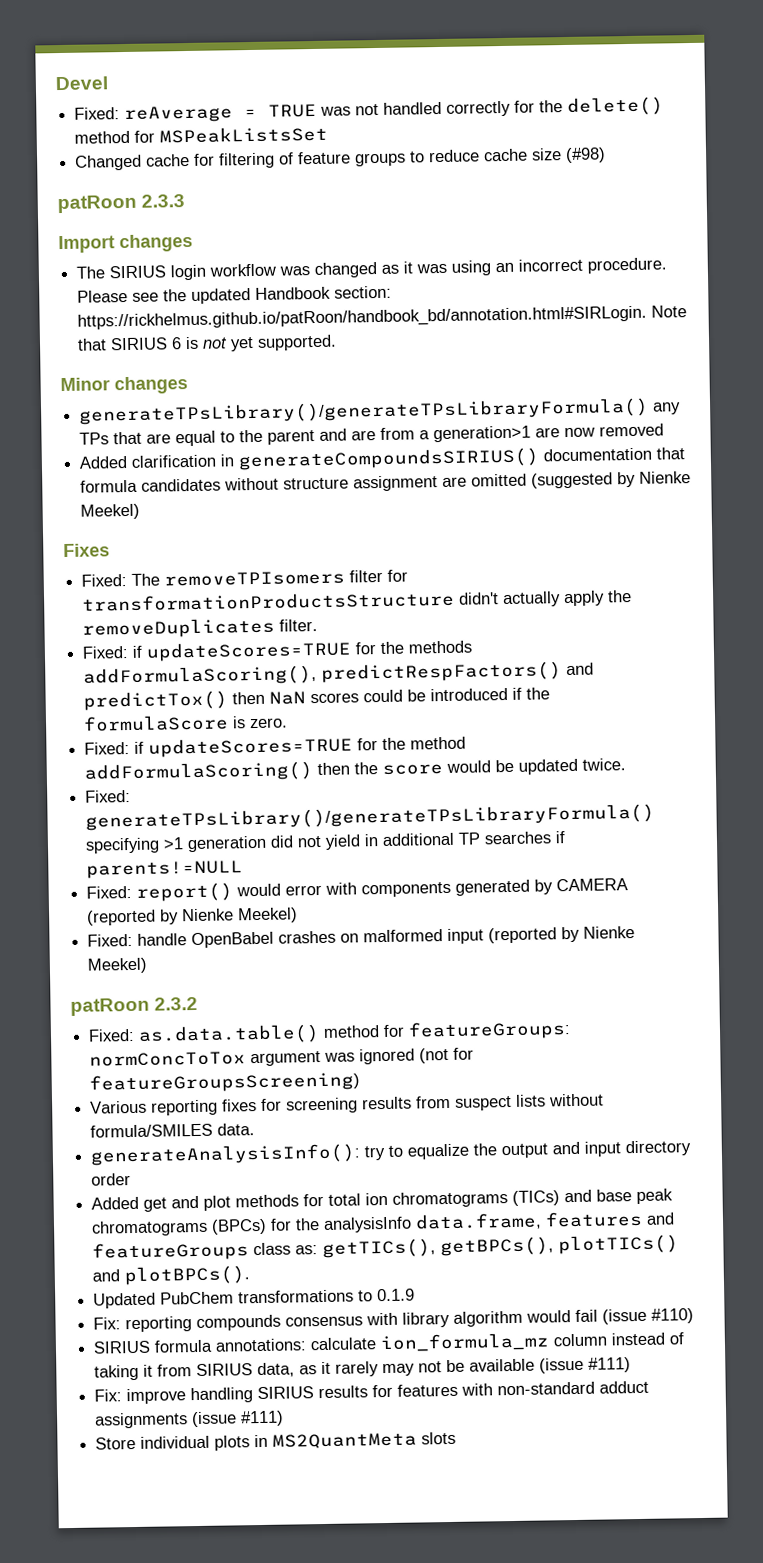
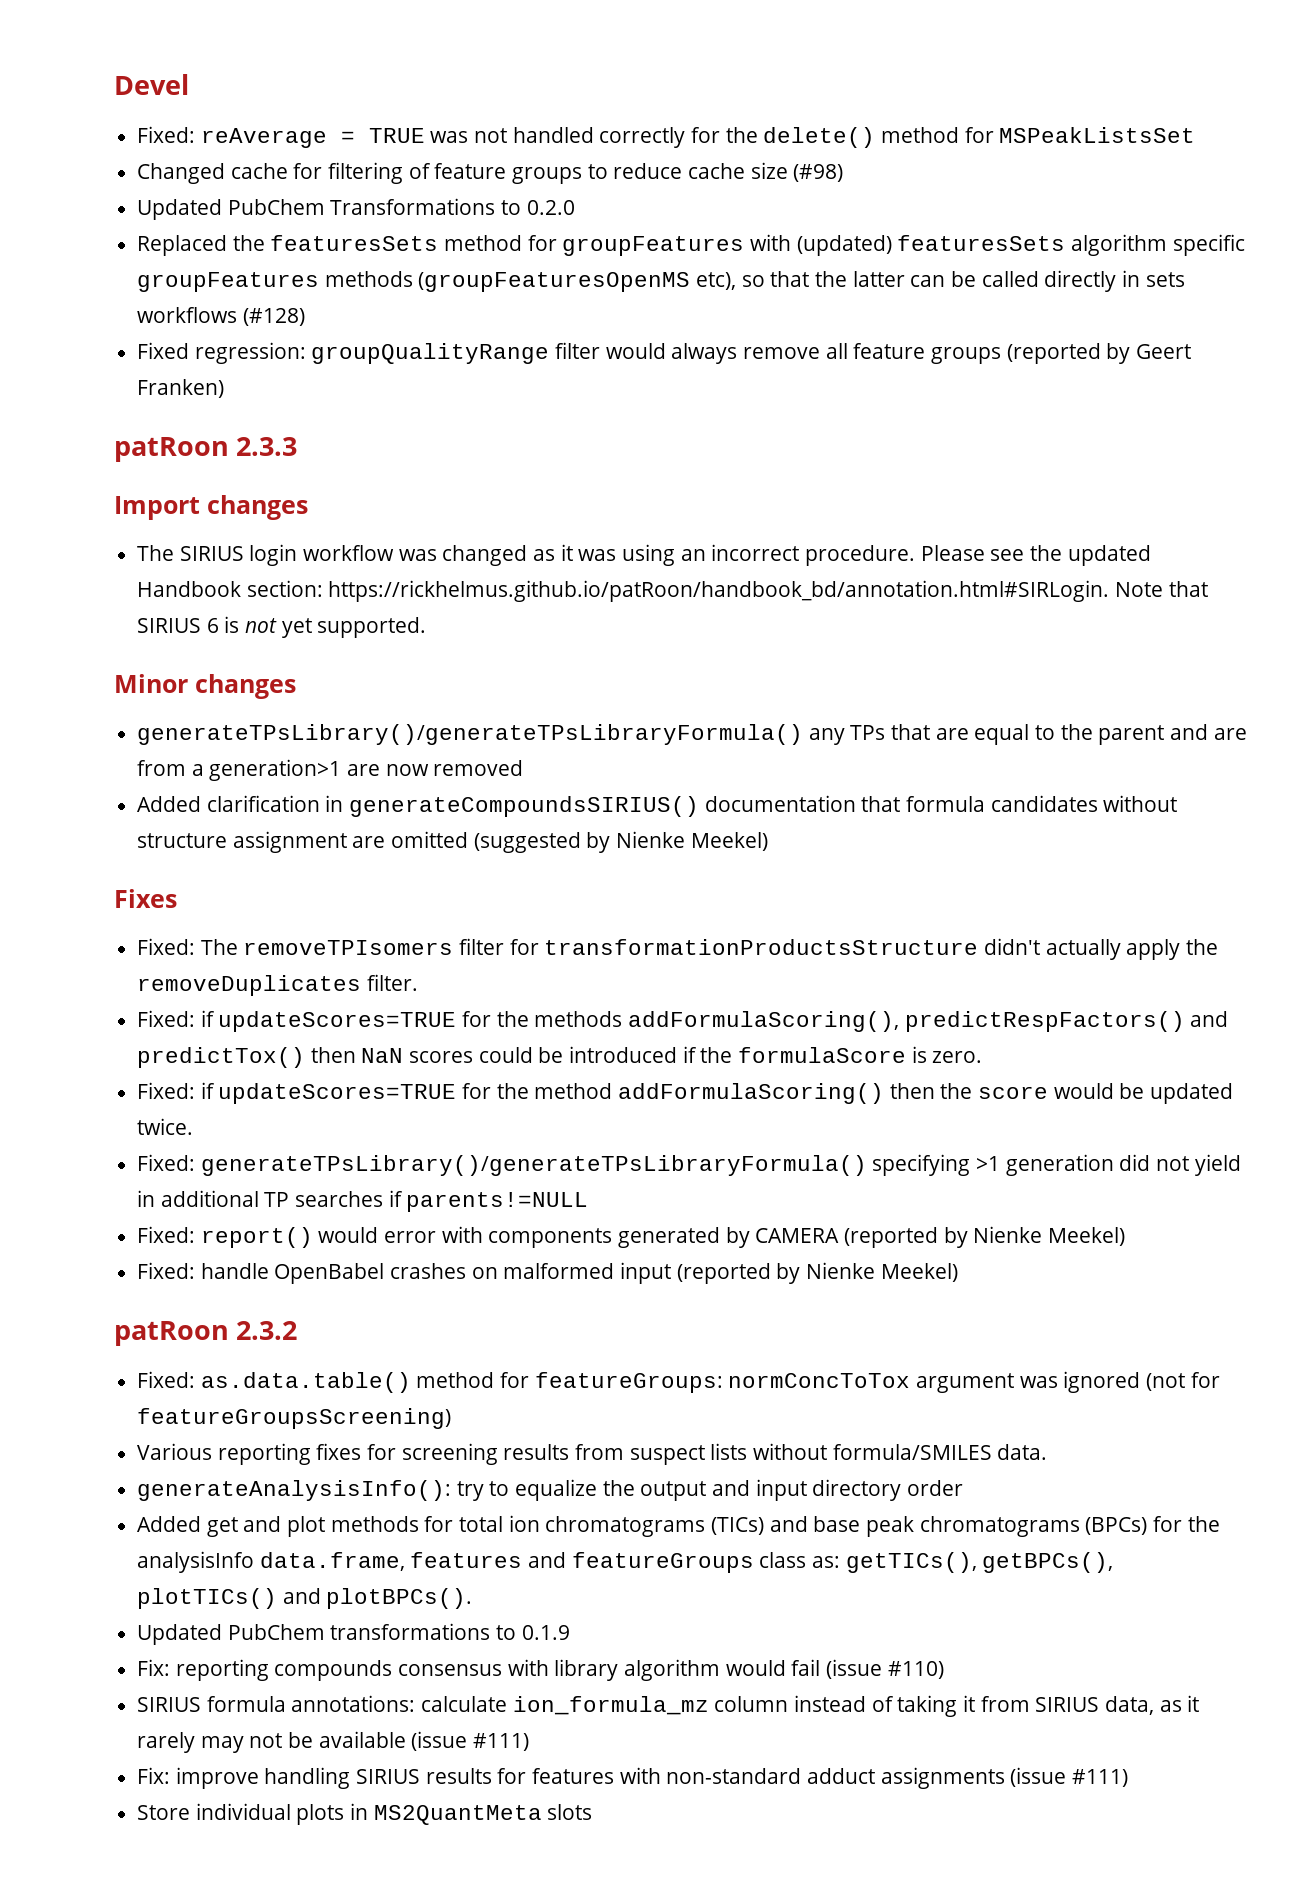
+ Updated PubChem Transformations to 0.2.0
+ Replaced the featuresSets method for groupFeatures with (updated) featuresSets algorithm specific groupFeatures methods (groupFeaturesOpenMS etc), so that the latter can be called directly in sets workflows (#128)
+ Fixed regression: groupQualityRange filter would always remove all feature groups (reported by Geert Franken)

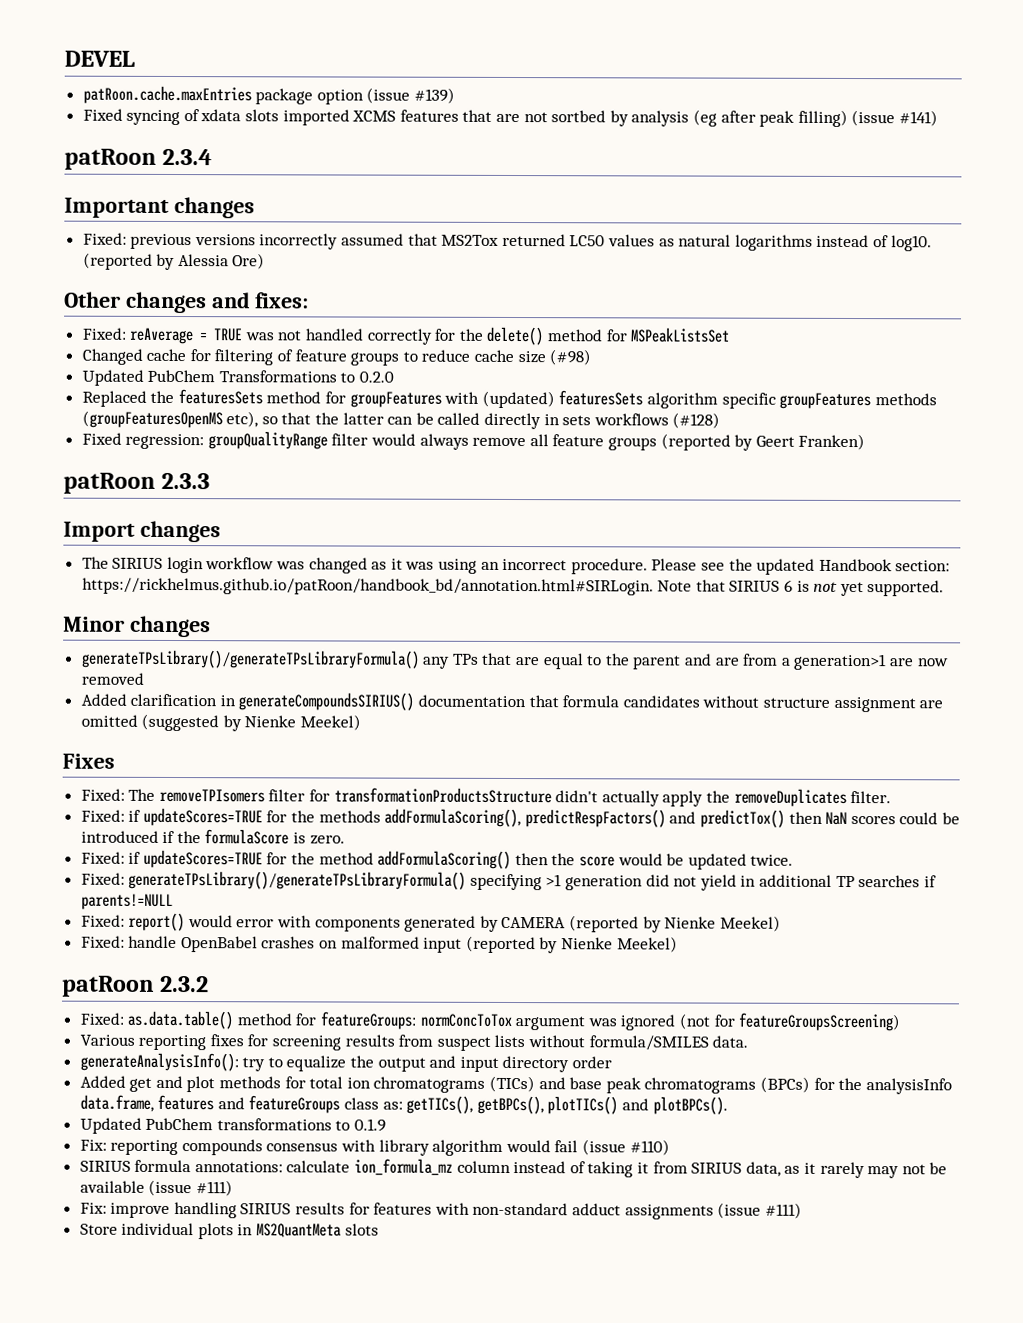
- Devel
+ DEVEL
+ patRoon.cache.maxEntries package option (issue #139)
+ Fixed syncing of xdata slots imported XCMS features that are not sortbed by analysis (eg after peak filling) (issue #141)
+ patRoon 2.3.4
+ Important changes
+ Fixed: previous versions incorrectly assumed that MS2Tox returned LC50 values as natural logarithms instead of log10. (reported by Alessia Ore)
+ Other changes and fixes:

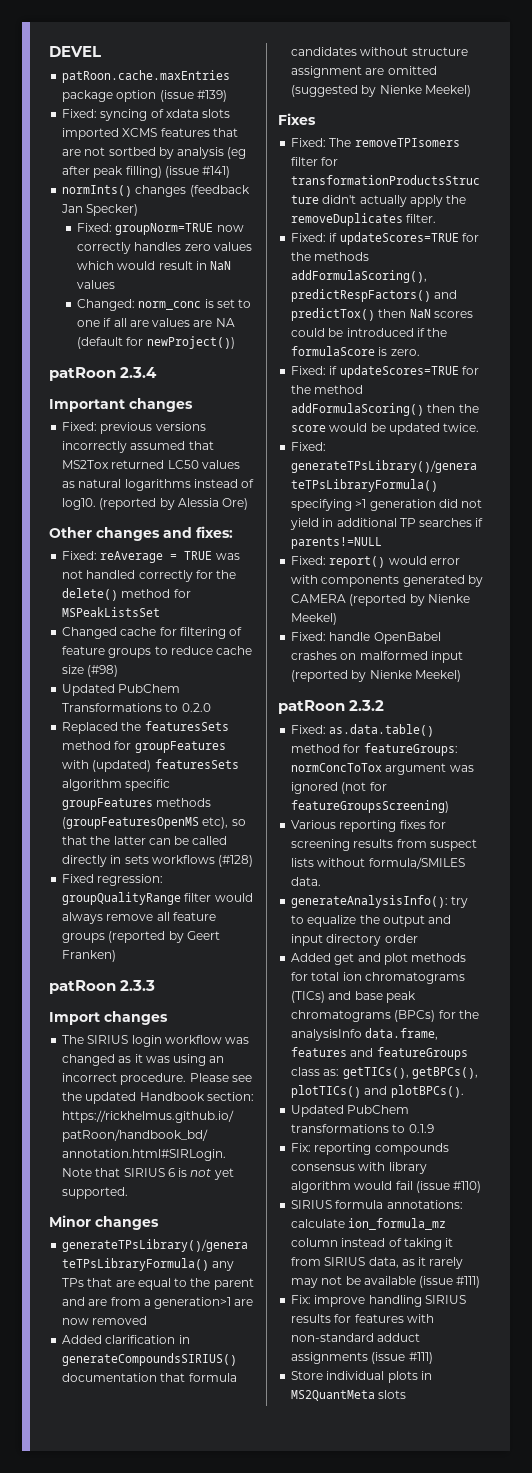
- Fixed syncing of xdata slots imported XCMS features that are not sortbed by analysis (eg after peak filling) (issue #141)
+ Fixed: syncing of xdata slots imported XCMS features that are not sortbed by analysis (eg after peak filling) (issue #141)
+ normInts() changes (feedback Jan Specker)
+ Fixed: groupNorm=TRUE now correctly handles zero values which would result in NaN values
+ Changed: norm_conc is set to one if all are values are NA (default for newProject())

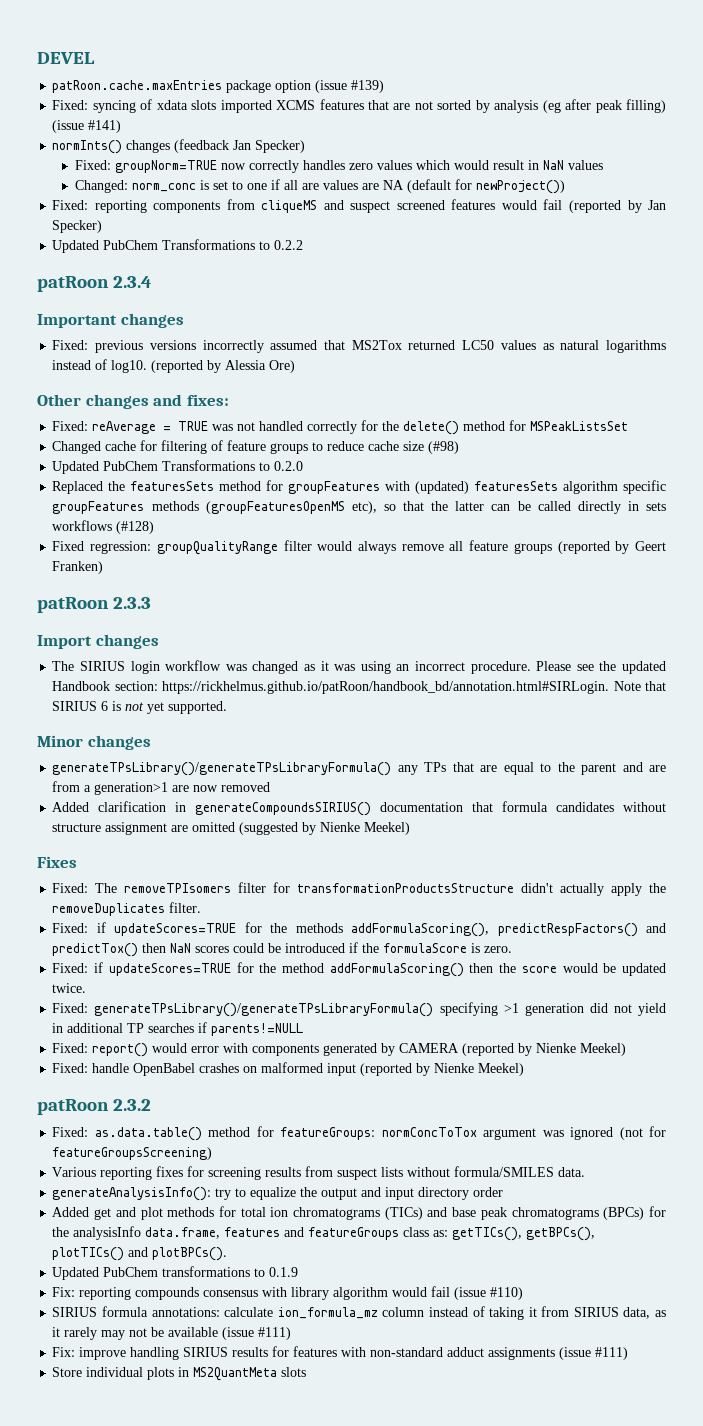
- Fixed: syncing of xdata slots imported XCMS features that are not sortbed by analysis (eg after peak filling) (issue #141)
+ Fixed: syncing of xdata slots imported XCMS features that are not sorted by analysis (eg after peak filling) (issue #141)
+ Fixed: reporting components from cliqueMS and suspect screened features would fail (reported by Jan Specker)
+ Updated PubChem Transformations to 0.2.2

